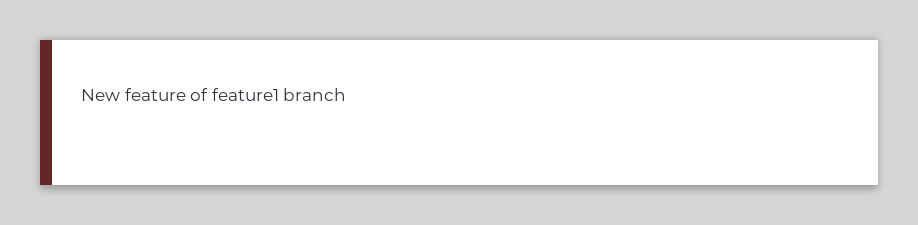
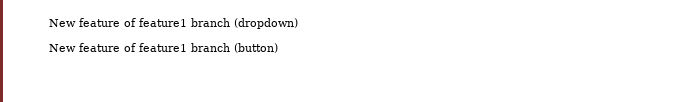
- New feature of feature1 branch
+ New feature of feature1 branch (dropdown)
+ New feature of feature1 branch (button)

